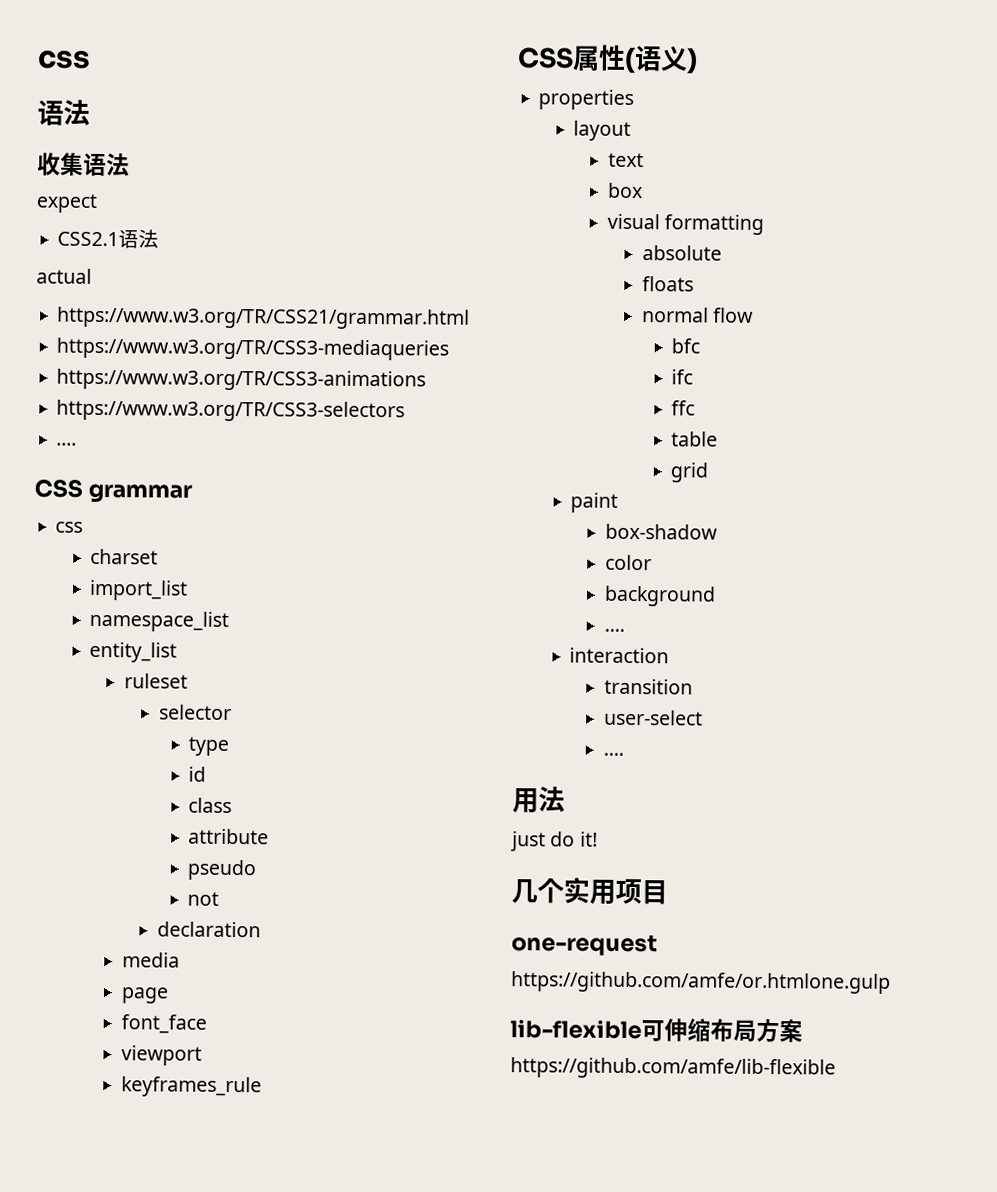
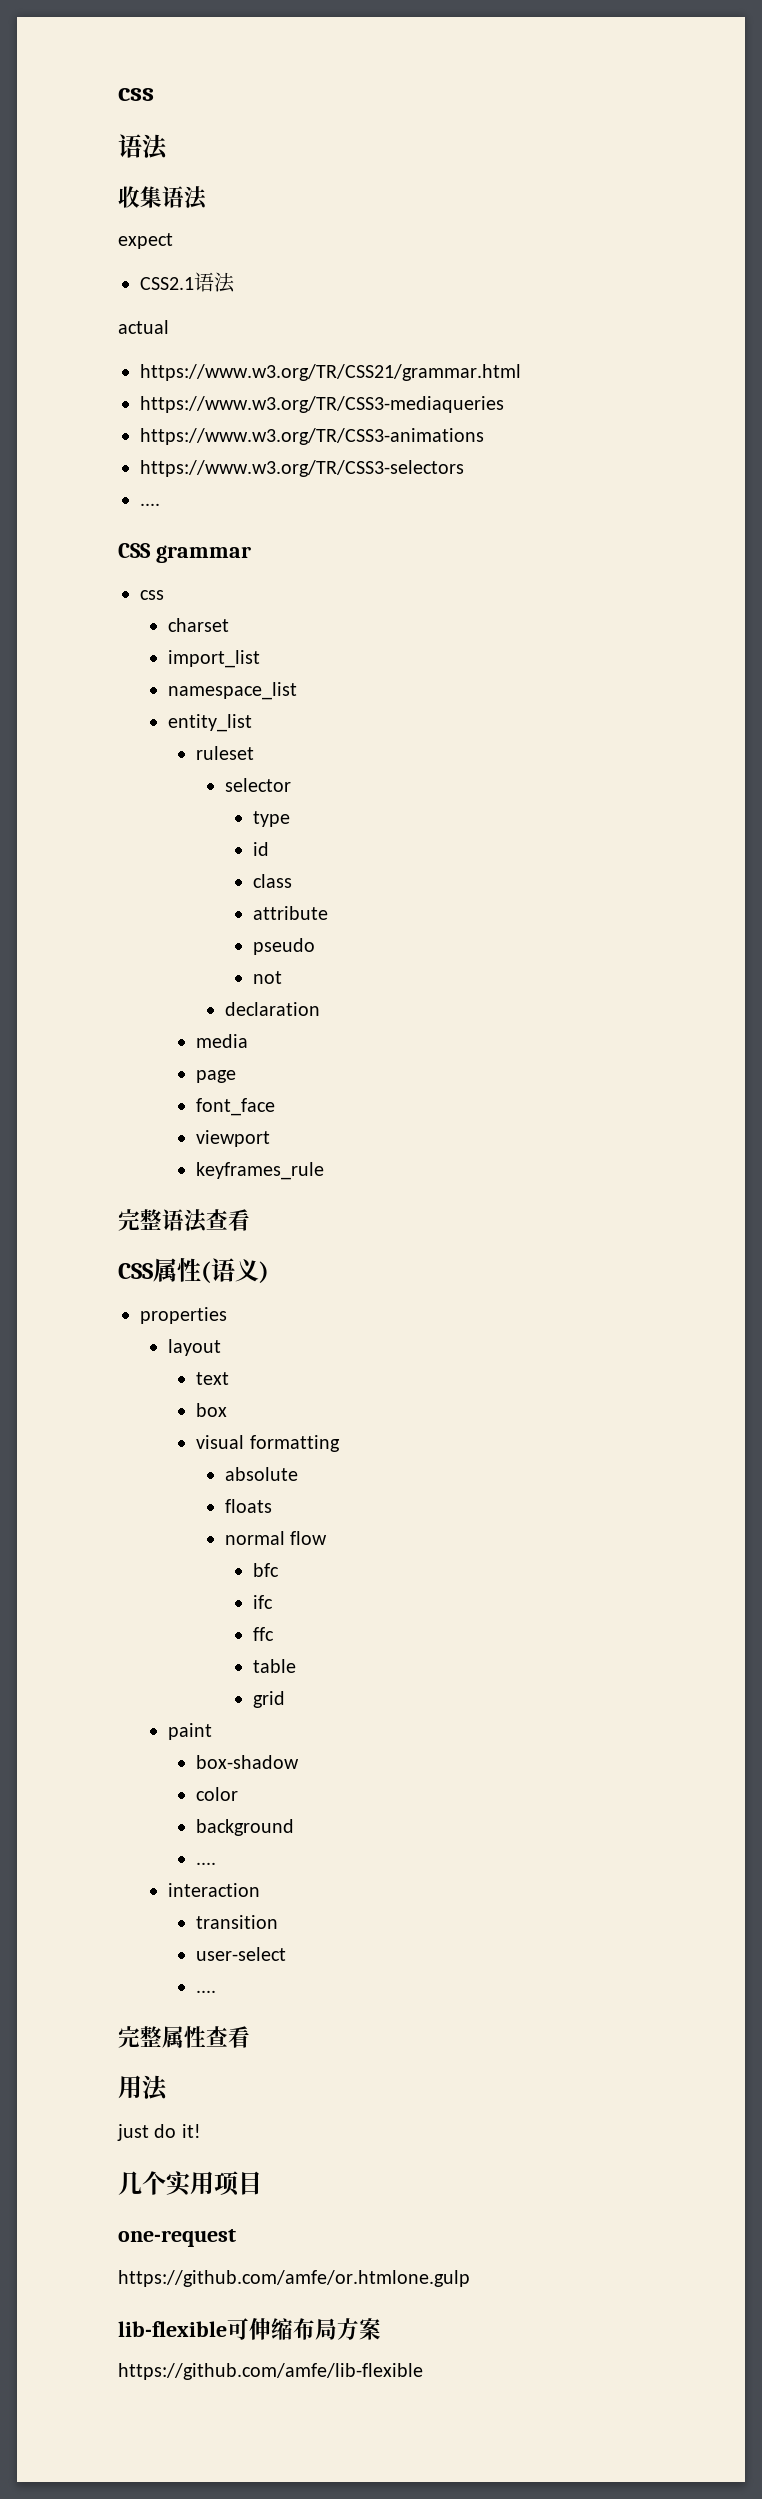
+ 完整语法查看
+ 完整属性查看

